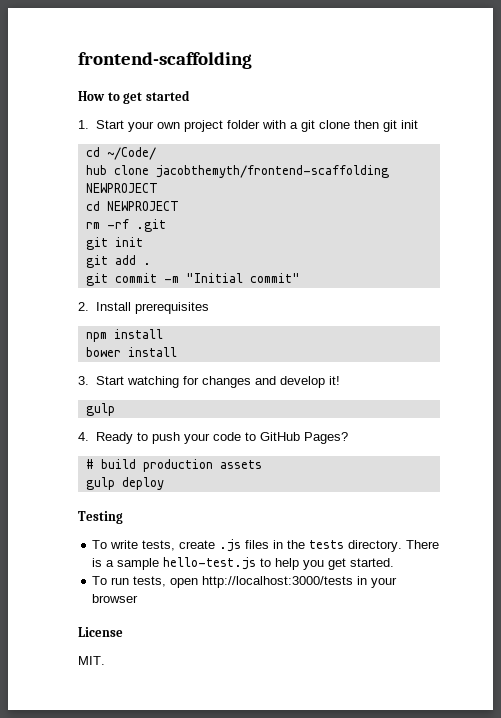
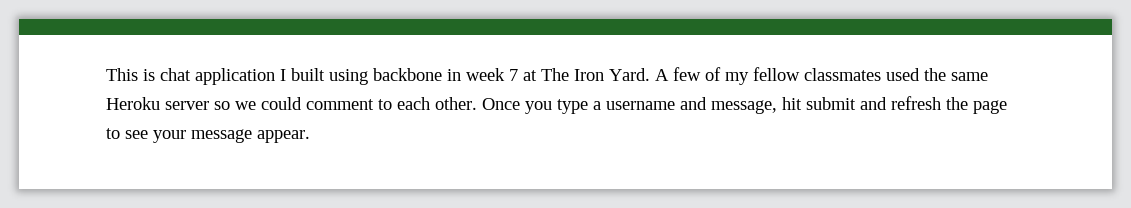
- frontend-scaffolding
- How to get started
- 1. Start your own project folder with a git clone then git init
- cd ~/Code/
- hub clone jacobthemyth/frontend-scaffolding NEWPROJECT
- cd NEWPROJECT
- rm -rf .git
- git init
- git add .
- git commit -m "Initial commit"
- 2. Install prerequisites
- npm install
- bower install
- 3. Start watching for changes and develop it!
- gulp
- 4. Ready to push your code to GitHub Pages?
- # build production assets
- gulp deploy
- Testing
- To write tests, create .js files in the tests directory. There is a sample hello-test.js to help you get started.
- To run tests, open http://localhost:3000/tests in your browser
- License
- MIT.
+ This is chat application I built using backbone in week 7 at The Iron Yard. A few of my fellow classmates used the same Heroku server so we could comment to each other. Once you type a username and message, hit submit and refresh the page to see your message appear.

